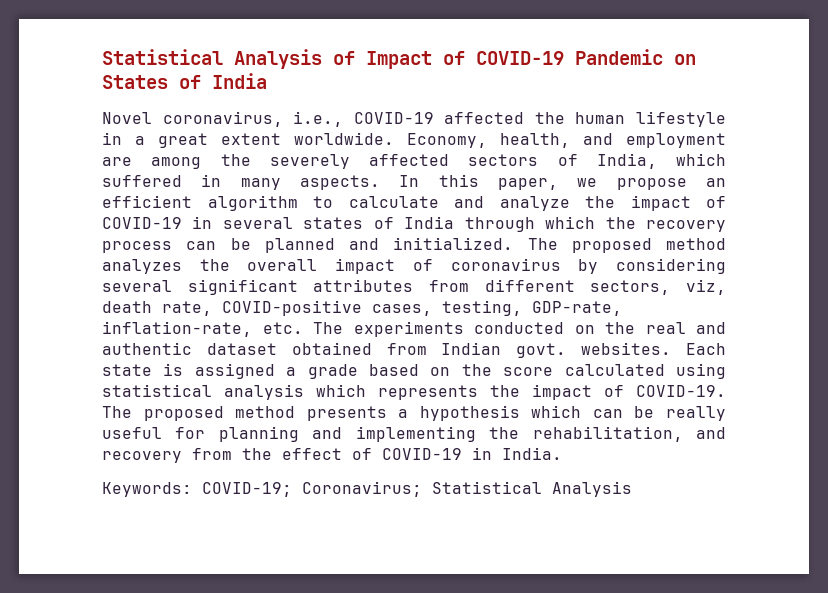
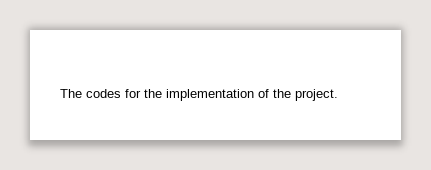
- Statistical Analysis of Impact of COVID-19 Pandemic on States of India
- Novel coronavirus, i.e., COVID-19 affected the human lifestyle in a great extent worldwide. Economy, health, and employment are among the severely affected sectors of India, which suffered in many aspects. In this paper, we propose an efficient algorithm to calculate and analyze the impact of COVID-19 in several states of India through which the recovery process can be planned and initialized. The proposed method analyzes the overall impact of coronavirus by considering several significant attributes from different sectors, viz, death rate, COVID-positive cases, testing, GDP-rate, inflation-rate, etc. The experiments conducted on the real and authentic dataset obtained from Indian govt. websites. Each state is assigned a grade based on the score calculated using statistical analysis which represents the impact of COVID-19. The proposed method presents a hypothesis which can be really useful for planning and implementing the rehabilitation, and recovery from the effect of COVID-19 in India.
- Keywords: COVID-19; Coronavirus; Statistical Analysis
+ The codes for the implementation of the project.

